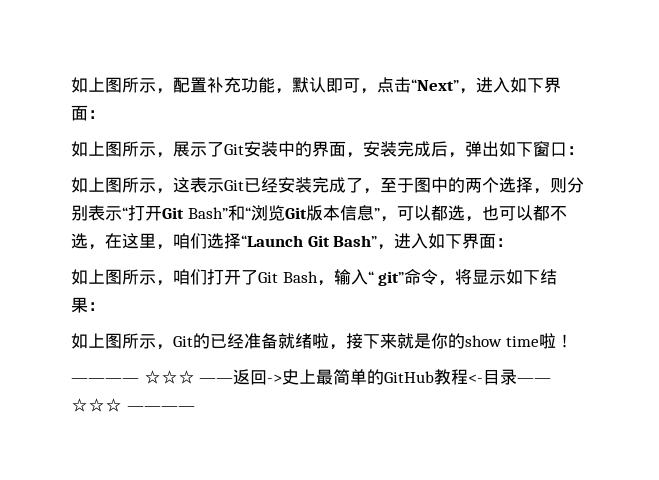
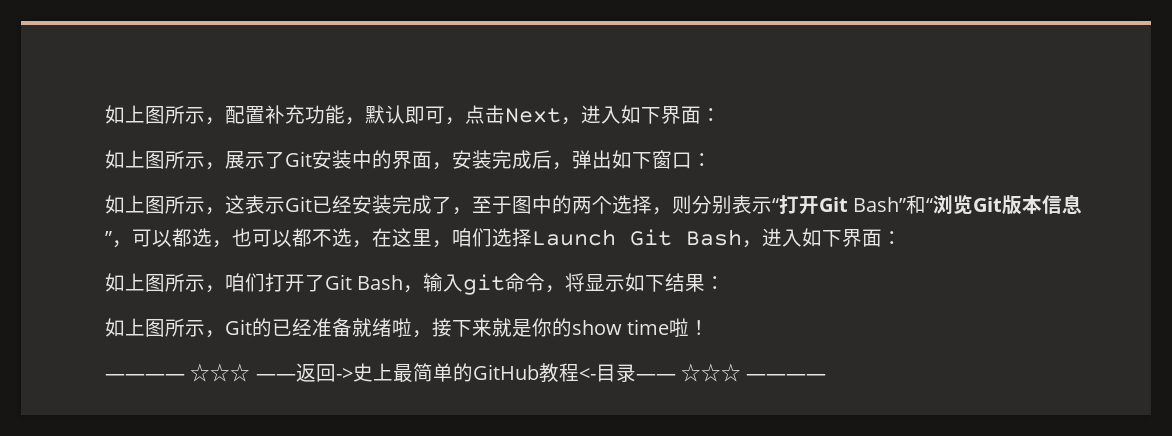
- 如上图所示，配置补充功能，默认即可，点击“Next”，进入如下界面：
+ 如上图所示，配置补充功能，默认即可，点击Next，进入如下界面：
- 如上图所示，这表示Git已经安装完成了，至于图中的两个选择，则分别表示“打开Git Bash”和“浏览Git版本信息”，可以都选，也可以都不选，在这里，咱们选择“Launch Git Bash”，进入如下界面：
+ 如上图所示，这表示Git已经安装完成了，至于图中的两个选择，则分别表示“打开Git Bash”和“浏览Git版本信息”，可以都选，也可以都不选，在这里，咱们选择Launch Git Bash，进入如下界面：
- 如上图所示，咱们打开了Git Bash，输入“ git”命令，将显示如下结果：
+ 如上图所示，咱们打开了Git Bash，输入git命令，将显示如下结果：

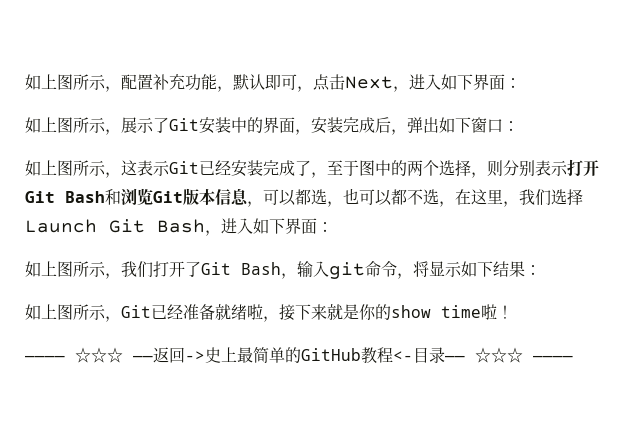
- 如上图所示，这表示Git已经安装完成了，至于图中的两个选择，则分别表示“打开Git Bash”和“浏览Git版本信息”，可以都选，也可以都不选，在这里，咱们选择Launch Git Bash，进入如下界面：
+ 如上图所示，这表示Git已经安装完成了，至于图中的两个选择，则分别表示打开Git Bash和浏览Git版本信息，可以都选，也可以都不选，在这里，我们选择Launch Git Bash，进入如下界面：
- 如上图所示，咱们打开了Git Bash，输入git命令，将显示如下结果：
+ 如上图所示，我们打开了Git Bash，输入git命令，将显示如下结果：
- 如上图所示，Git的已经准备就绪啦，接下来就是你的show time啦！
+ 如上图所示，Git已经准备就绪啦，接下来就是你的show time啦！

